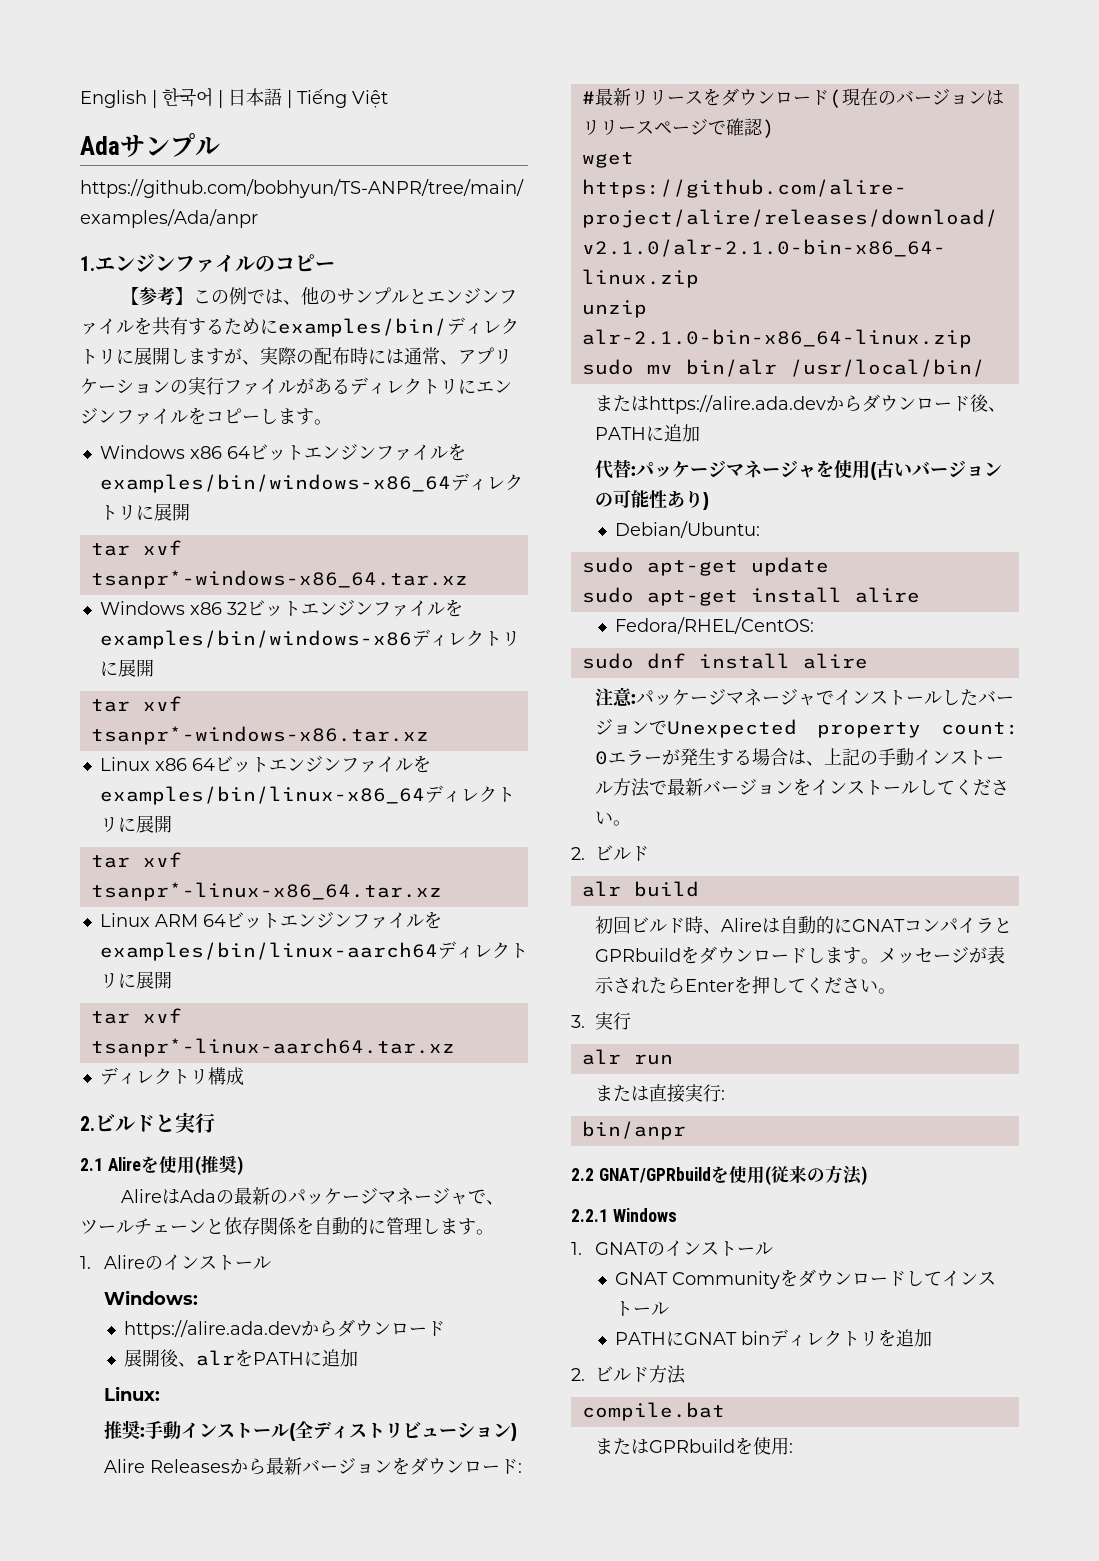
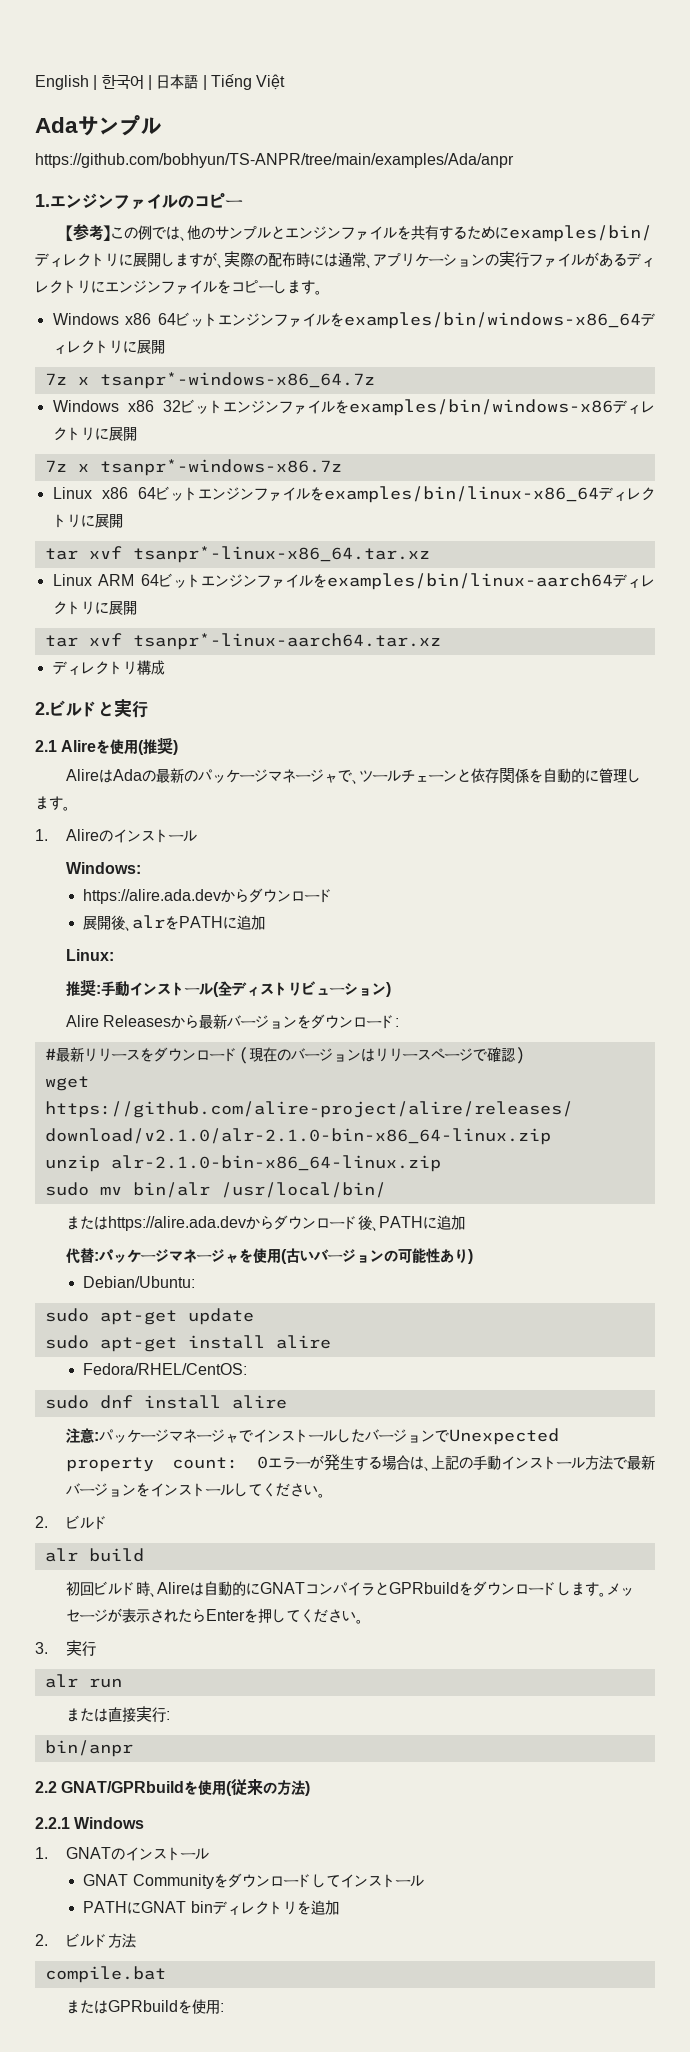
- tar xvf tsanpr*-windows-x86_64.tar.xz
+ 7z x tsanpr*-windows-x86_64.7z
- tar xvf tsanpr*-windows-x86.tar.xz
+ 7z x tsanpr*-windows-x86.7z

